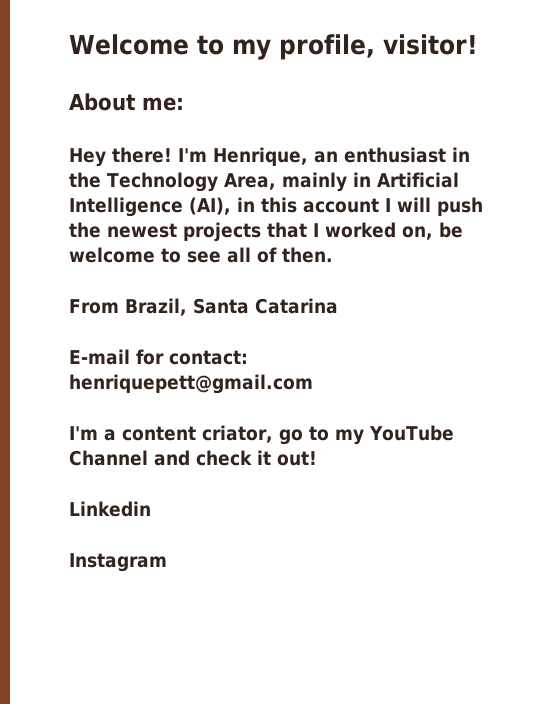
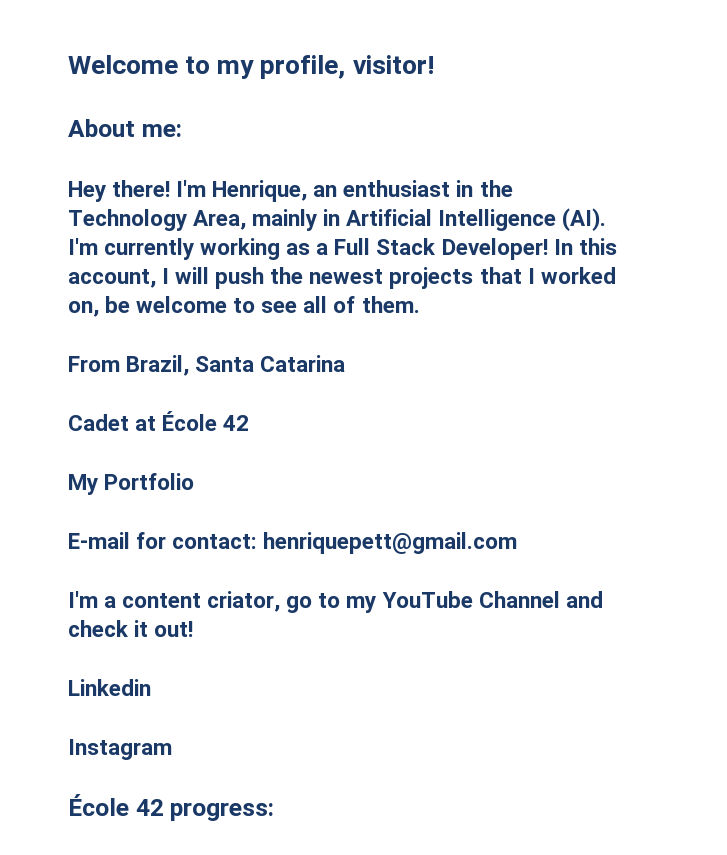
- I'm Henrique, an enthusiast in the Technology Area, mainly in Artificial Intelligence (AI), in this account I will push the newest projects that I worked on, be welcome to see all of then.
+ I'm Henrique, an enthusiast in the Technology Area, mainly in Artificial Intelligence (AI). I'm currently working as a Full Stack Developer! In this account, I will push the newest projects that I worked on, be welcome to see all of them.
+ Cadet at École 42
+ My Portfolio
+ École 42 progress:

